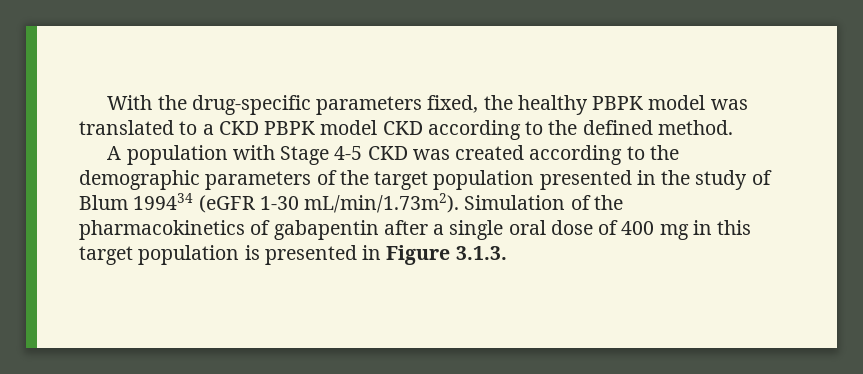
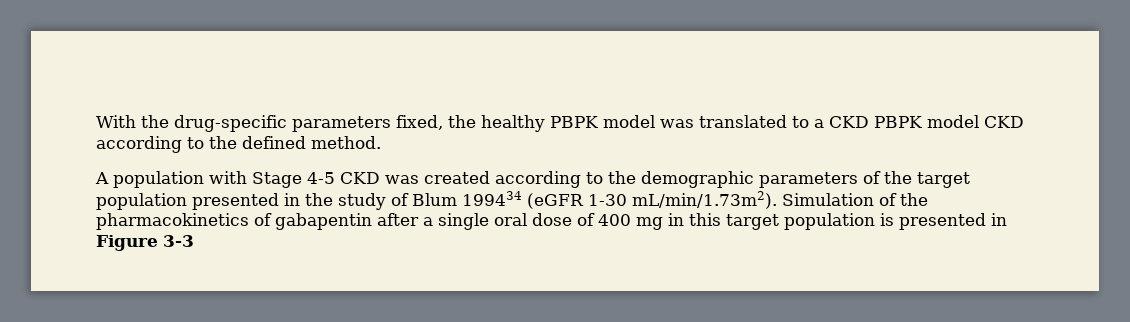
- A population with Stage 4-5 CKD was created according to the demographic parameters of the target population presented in the study of Blum 199434 (eGFR 1-30 mL/min/1.73m2). Simulation of the pharmacokinetics of gabapentin after a single oral dose of 400 mg in this target population is presented in Figure 3.1.3.
+ A population with Stage 4-5 CKD was created according to the demographic parameters of the target population presented in the study of Blum 199434 (eGFR 1-30 mL/min/1.73m2). Simulation of the pharmacokinetics of gabapentin after a single oral dose of 400 mg in this target population is presented in Figure 3-3

